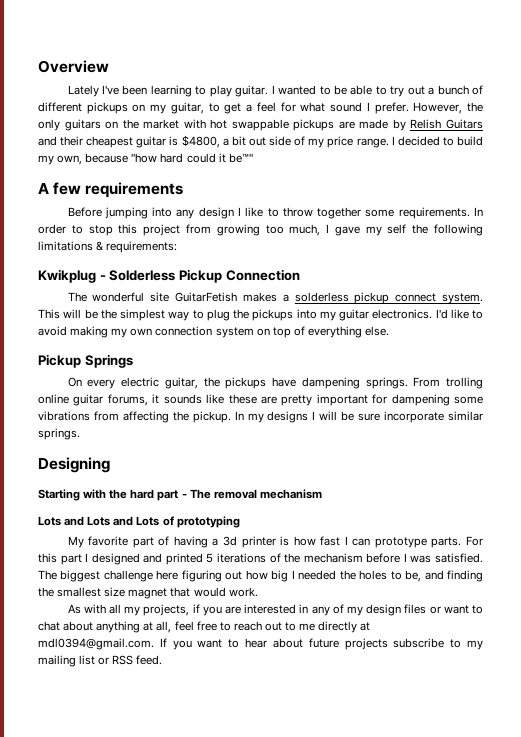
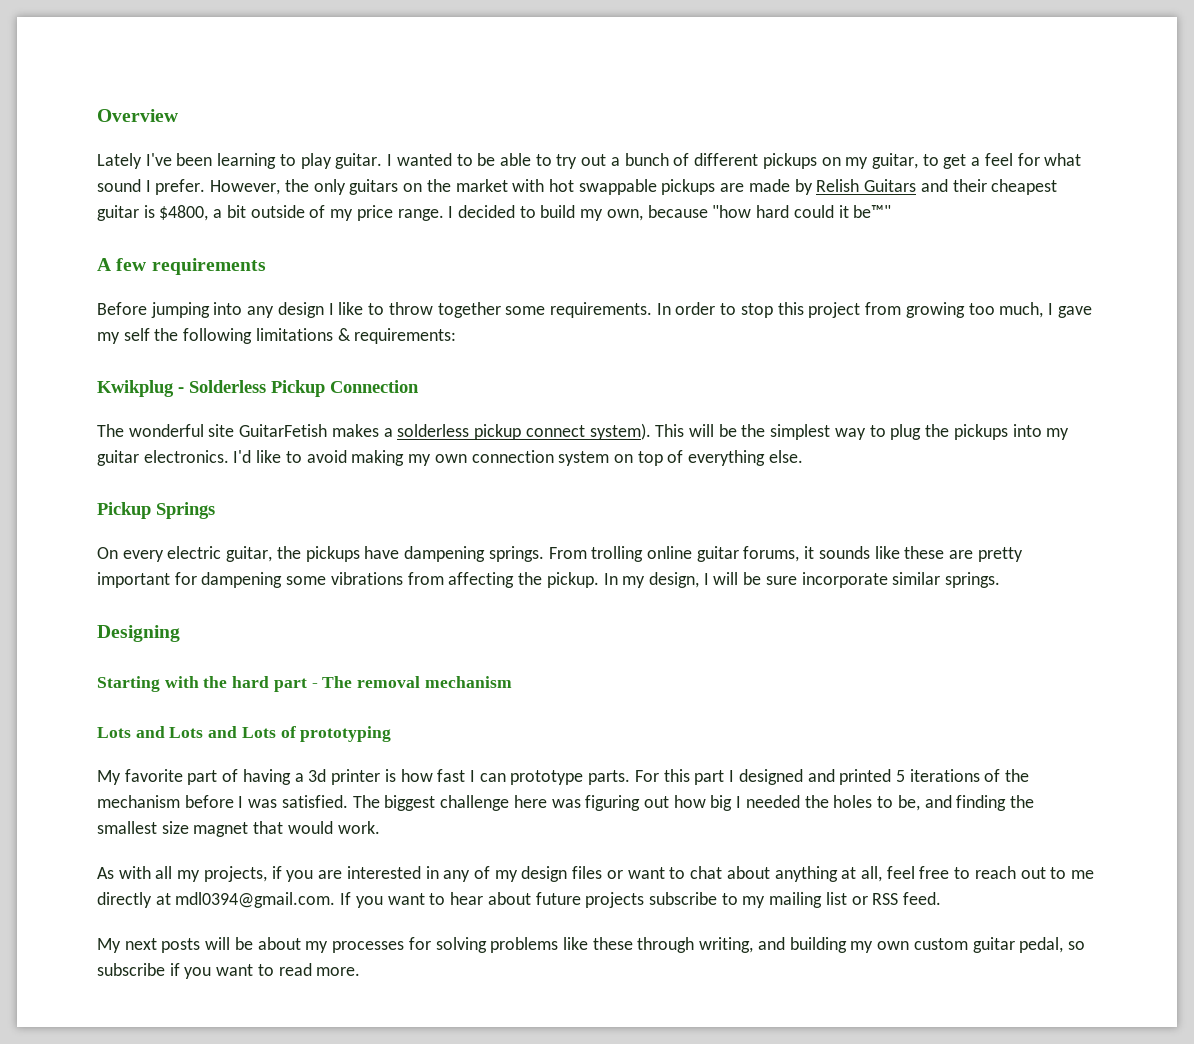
- However, the only guitars on the market with hot swappable pickups are made by Relish Guitars and their cheapest guitar is $4800, a bit out side of my price range.
+ However, the only guitars on the market with hot swappable pickups are made by Relish Guitars and their cheapest guitar is $4800, a bit outside of my price range.
- The wonderful site GuitarFetish makes a solderless pickup connect system.
+ The wonderful site GuitarFetish makes a solderless pickup connect system).
- In my designs I will be sure incorporate similar springs.
+ In my design, I will be sure incorporate similar springs.
- The biggest challenge here figuring out how big I needed the holes to be, and finding the smallest size magnet that would work.
+ The biggest challenge here was figuring out how big I needed the holes to be, and finding the smallest size magnet that would work.
+ My next posts will be about my processes for solving problems like these through writing, and building my own custom guitar pedal, so subscribe if you want to read more.

